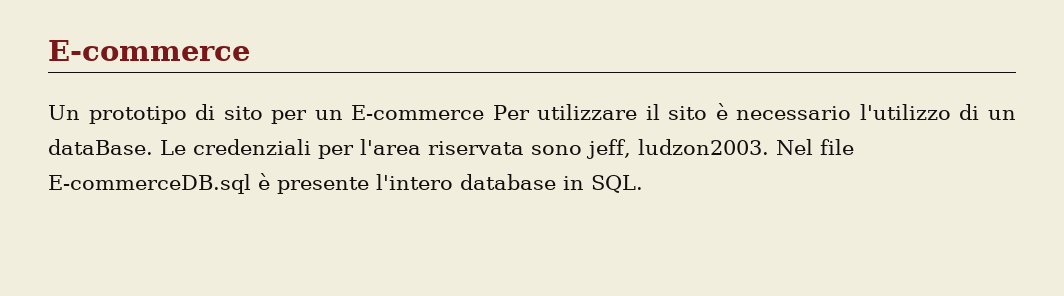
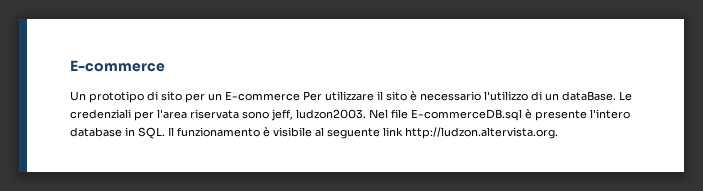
- Nel file E-commerceDB.sql è presente l'intero database in SQL.
+ Nel file E-commerceDB.sql è presente l'intero database in SQL. Il funzionamento è visibile al seguente link http://ludzon.altervista.org.

